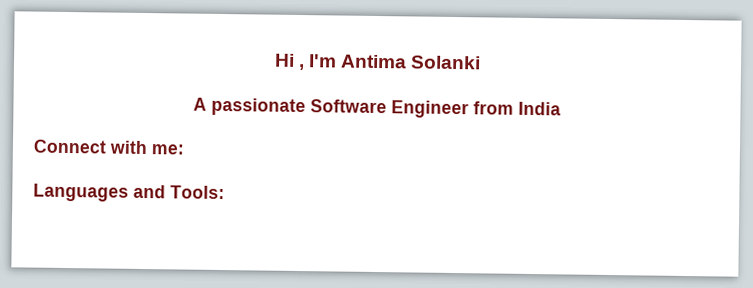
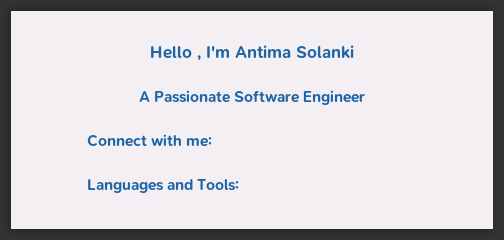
- Hi , I'm Antima Solanki
+ Hello , I'm Antima Solanki
- A passionate Software Engineer from India
+ A Passionate Software Engineer

